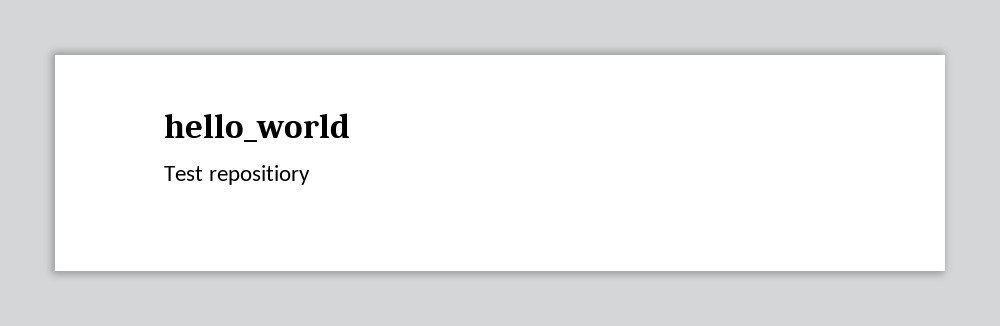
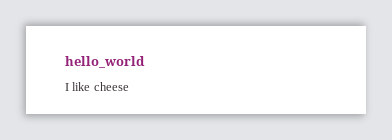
- Test repositiory
+ I like cheese

